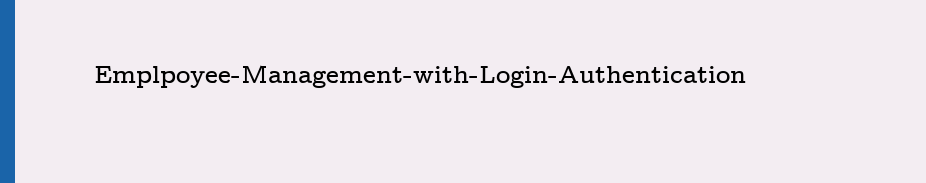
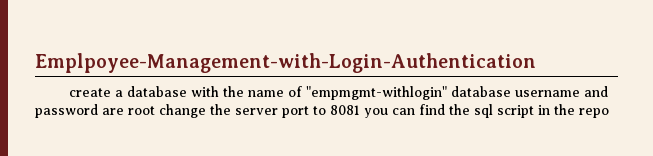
+ create a database with the name of "empmgmt-withlogin" database username and password are root change the server port to 8081 you can find the sql script in the repo

